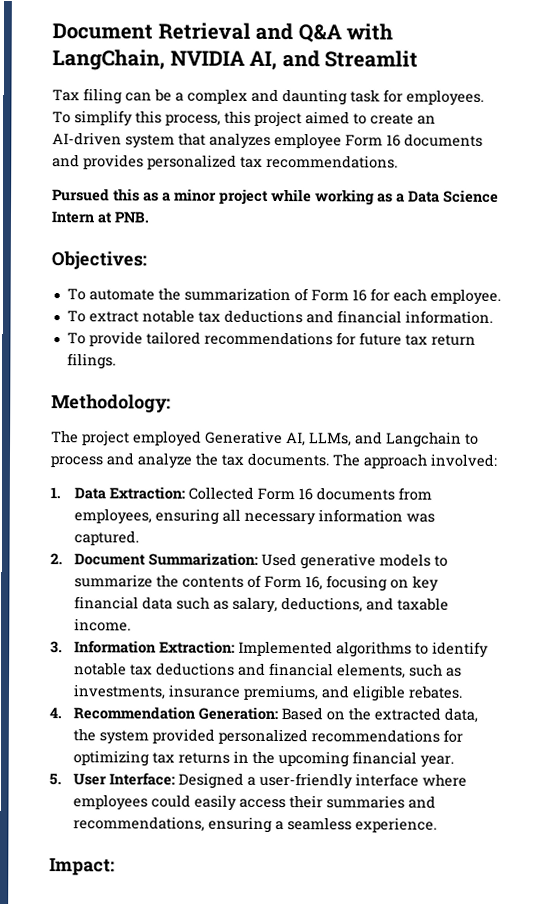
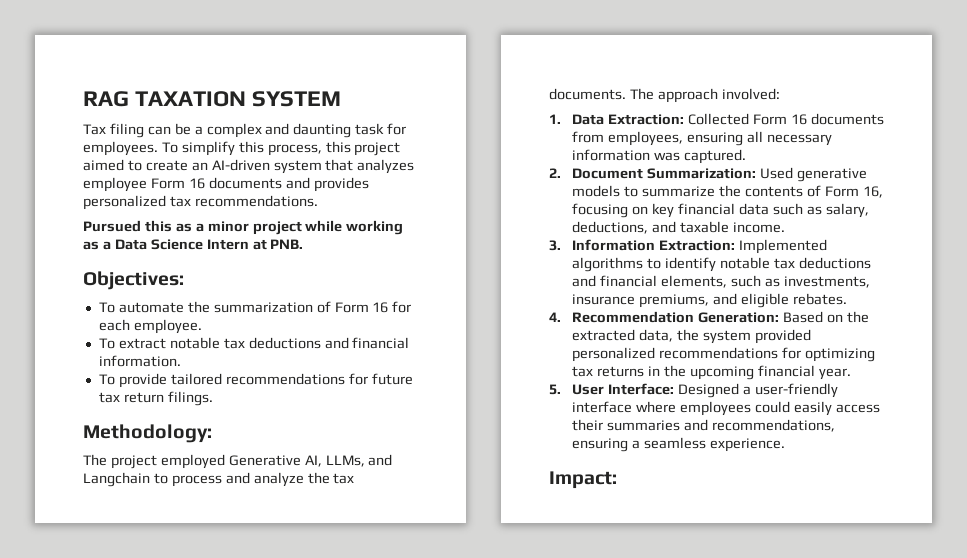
- Document Retrieval and Q&A with LangChain, NVIDIA AI, and Streamlit
+ RAG TAXATION SYSTEM

